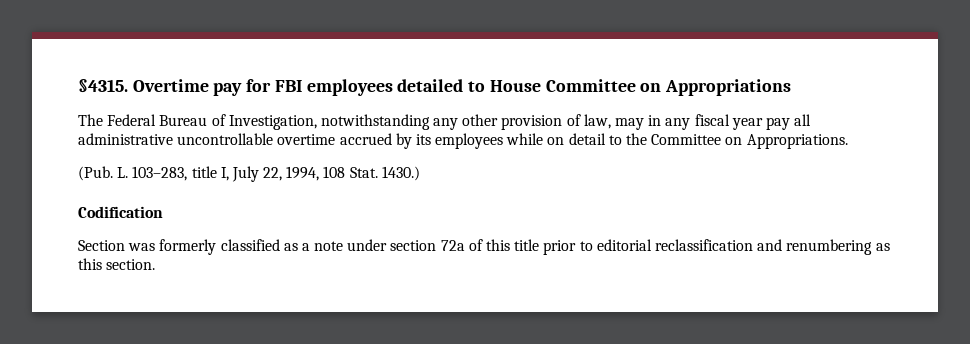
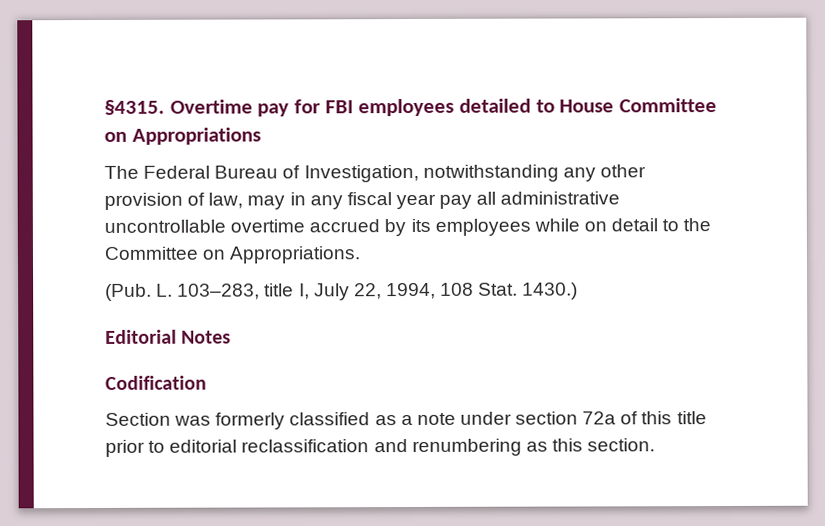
+ Editorial Notes

